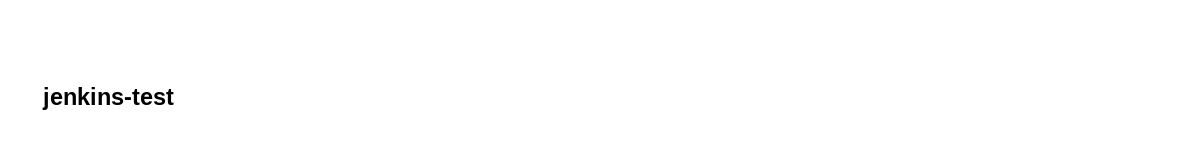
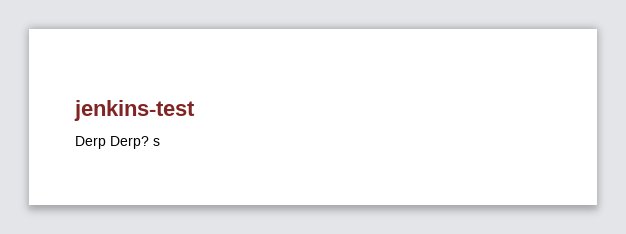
+ Derp Derp? s

